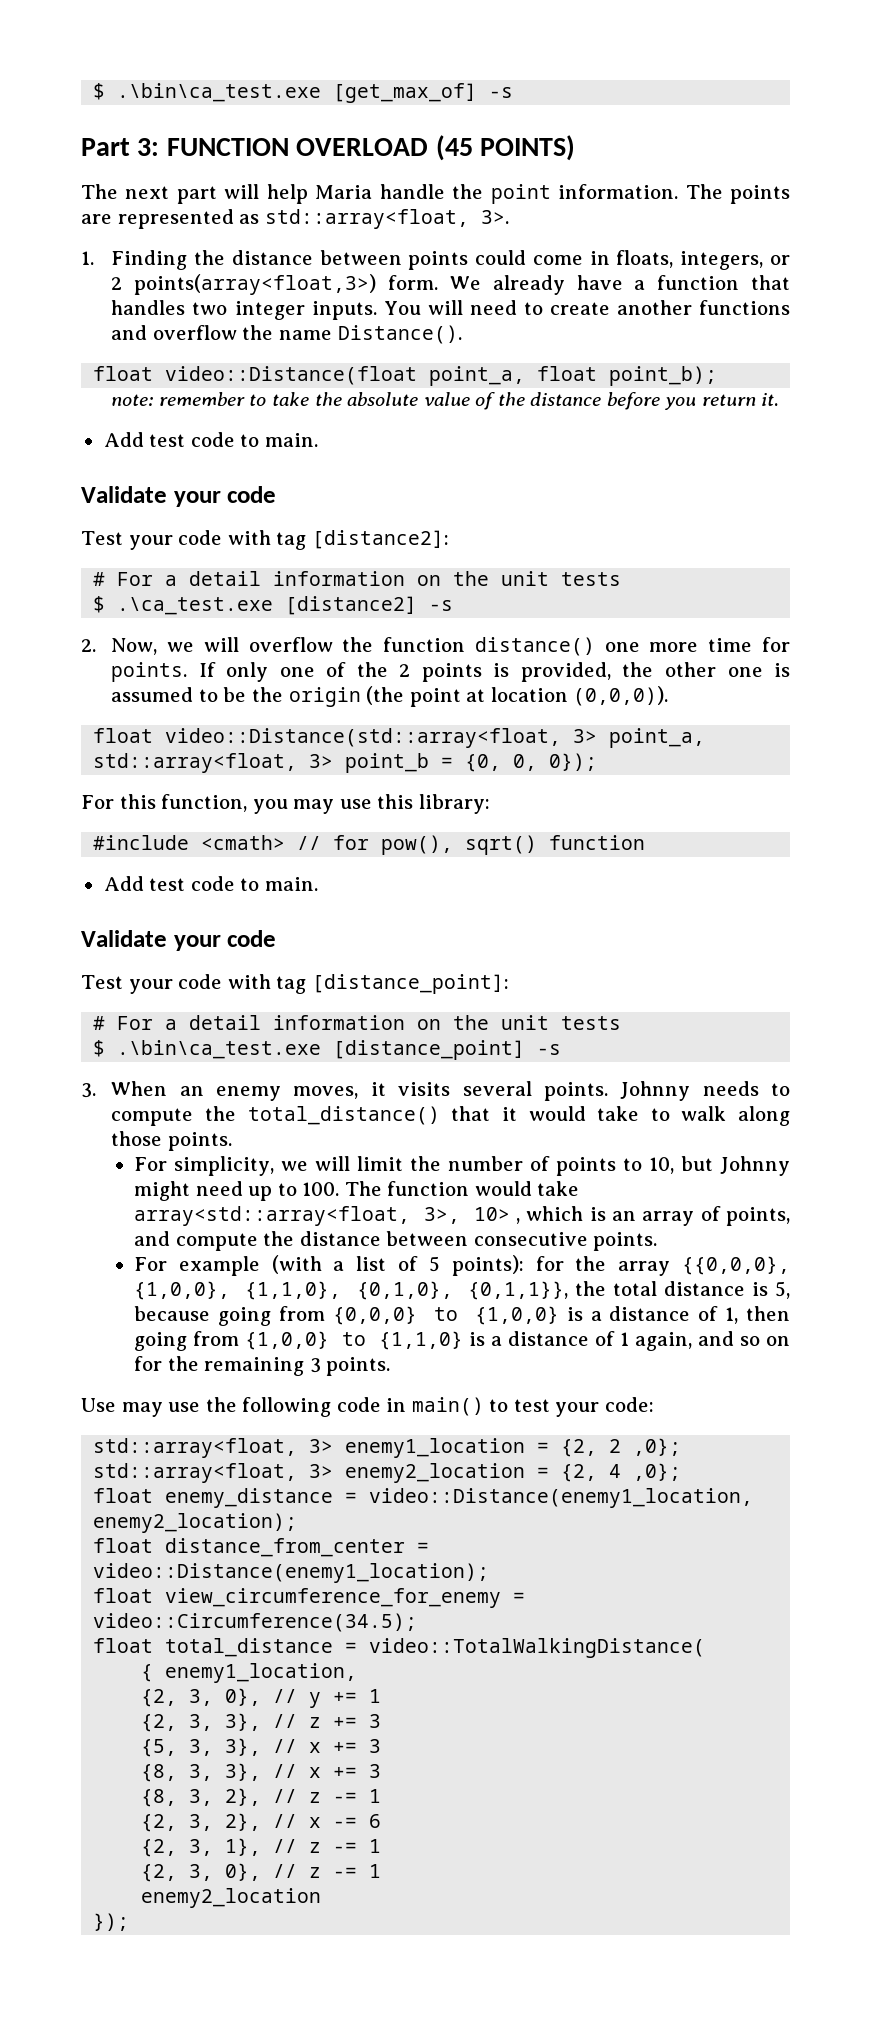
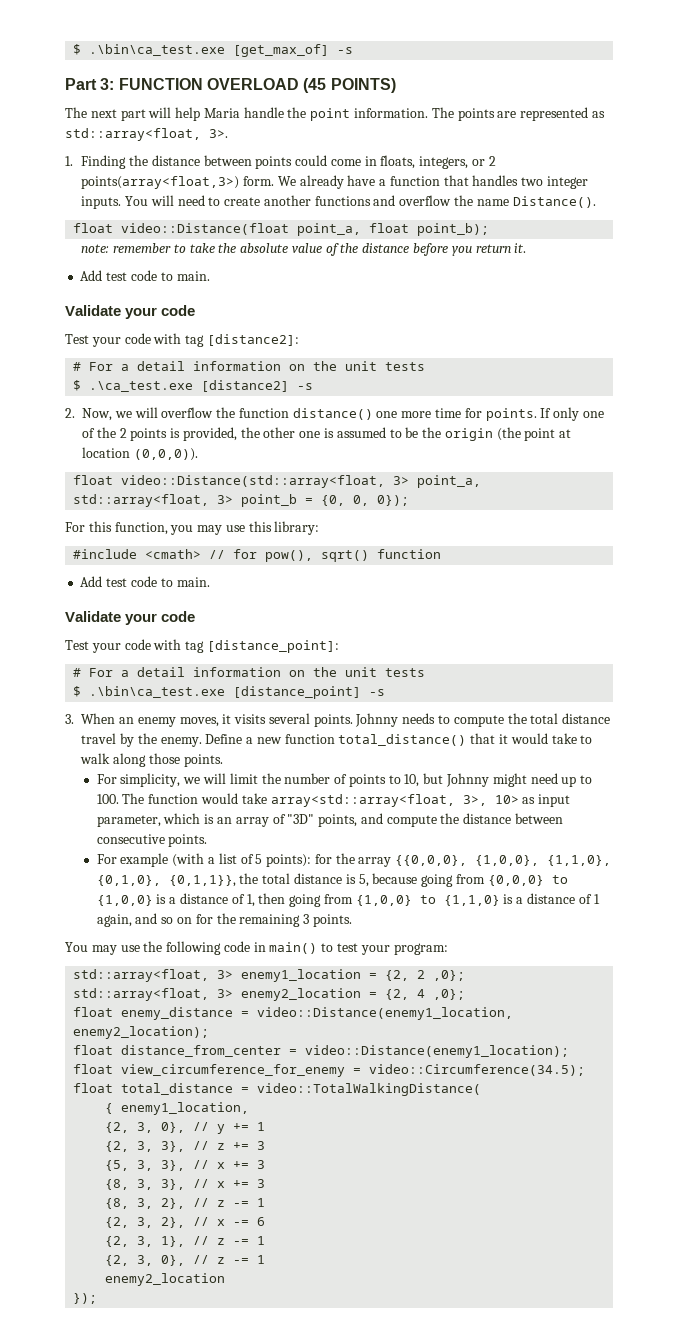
- Johnny needs to compute the total_distance() that it would take to walk along those points.
+ Johnny needs to compute the total distance travel by the enemy. Define a new function total_distance() that it would take to walk along those points.
- For simplicity, we will limit the number of points to 10, but Johnny might need up to 100. The function would take array<std::array<float, 3>, 10> , which is an array of points, and compute the distance between consecutive points.
+ For simplicity, we will limit the number of points to 10, but Johnny might need up to 100. The function would take array<std::array<float, 3>, 10> as input parameter, which is an array of "3D" points, and compute the distance between consecutive points.
- Use may use the following code in main() to test your code:
+ You may use the following code in main() to test your program:

